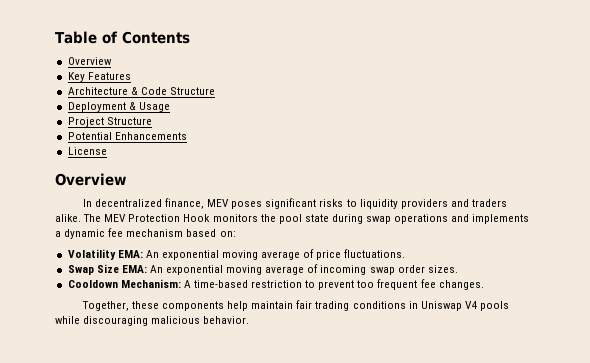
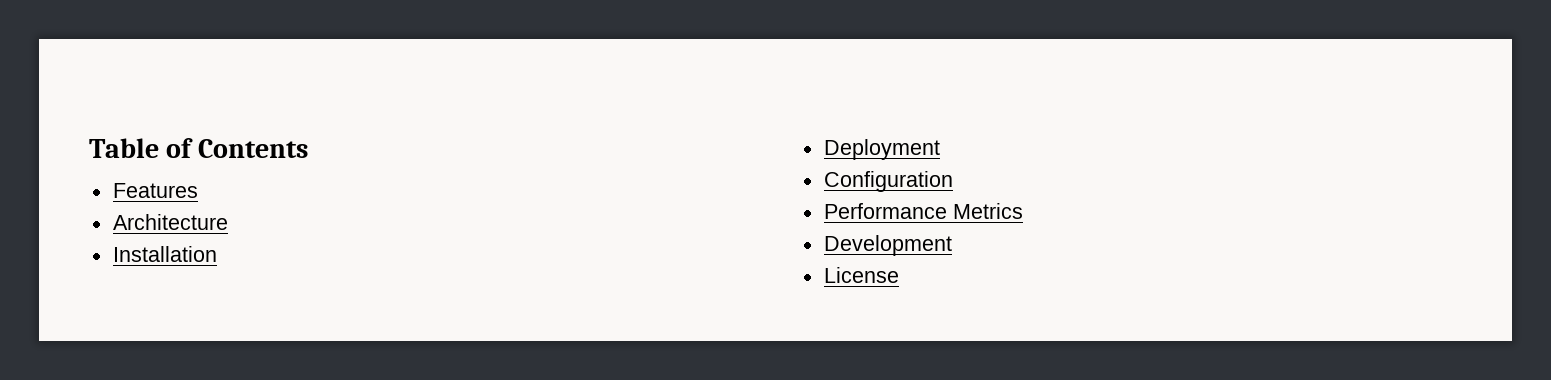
  Table of Contents
- Overview
- Key Features
+ Features
- Architecture & Code Structure
- Deployment & Usage
- Project Structure
- Potential Enhancements
+ Architecture
+ Installation
+ Deployment
+ Configuration
+ Performance Metrics
+ Development
  License
- Overview
- In decentralized finance, MEV poses significant risks to liquidity providers and traders alike. The MEV Protection Hook monitors the pool state during swap operations and implements a dynamic fee mechanism based on:
- Volatility EMA: An exponential moving average of price fluctuations.
- Swap Size EMA: An exponential moving average of incoming swap order sizes.
- Cooldown Mechanism: A time-based restriction to prevent too frequent fee changes.
- Together, these components help maintain fair trading conditions in Uniswap V4 pools while discouraging malicious behavior.

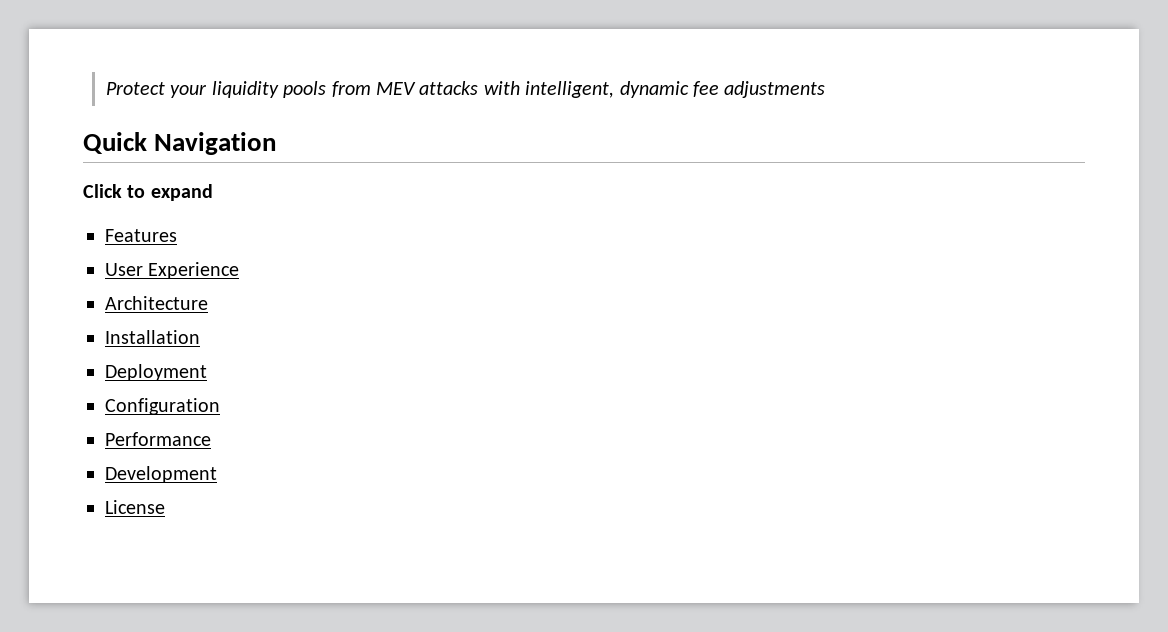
- Table of Contents
+ Protect your liquidity pools from MEV attacks with intelligent, dynamic fee adjustments
+ Quick Navigation
+ Click to expand
+ User Experience
- Performance Metrics
+ Performance

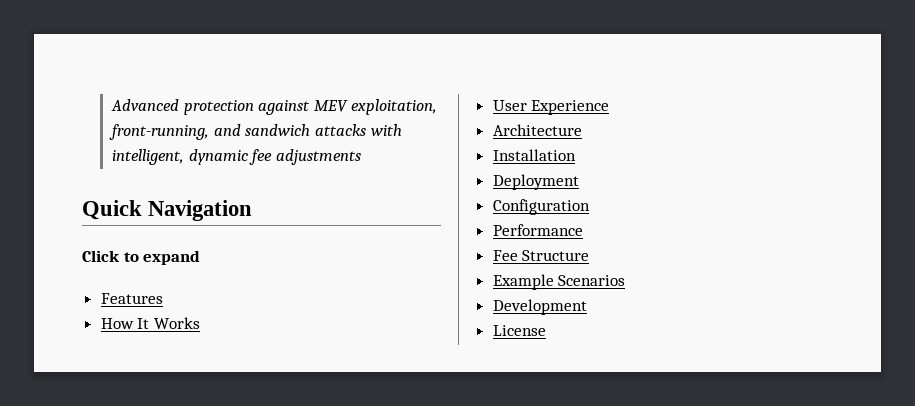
- Protect your liquidity pools from MEV attacks with intelligent, dynamic fee adjustments
+ Advanced protection against MEV exploitation, front-running, and sandwich attacks with intelligent, dynamic fee adjustments
+ How It Works
+ Fee Structure
+ Example Scenarios

